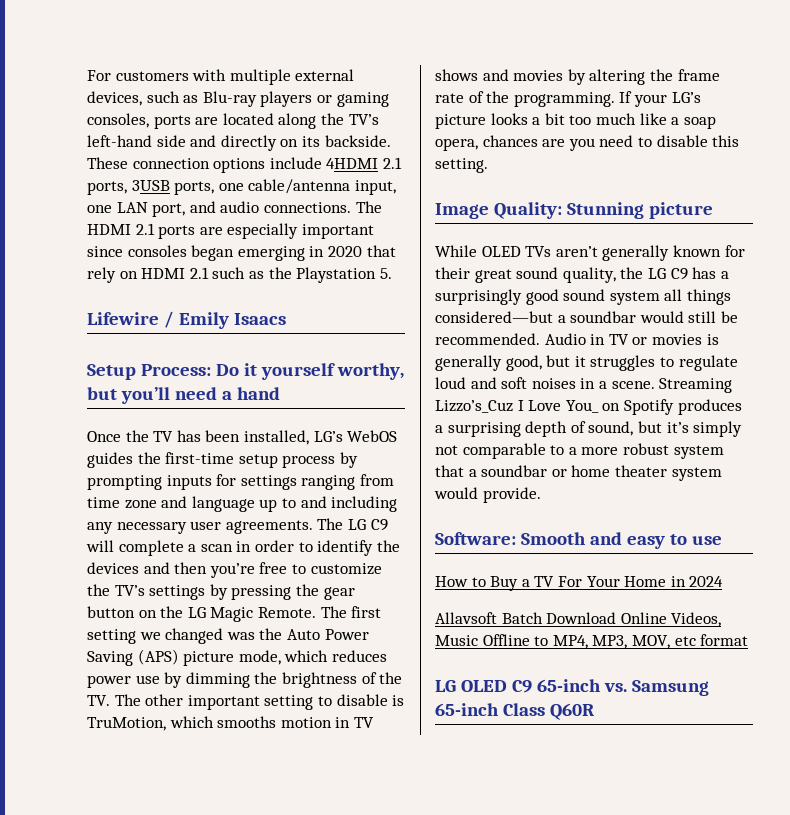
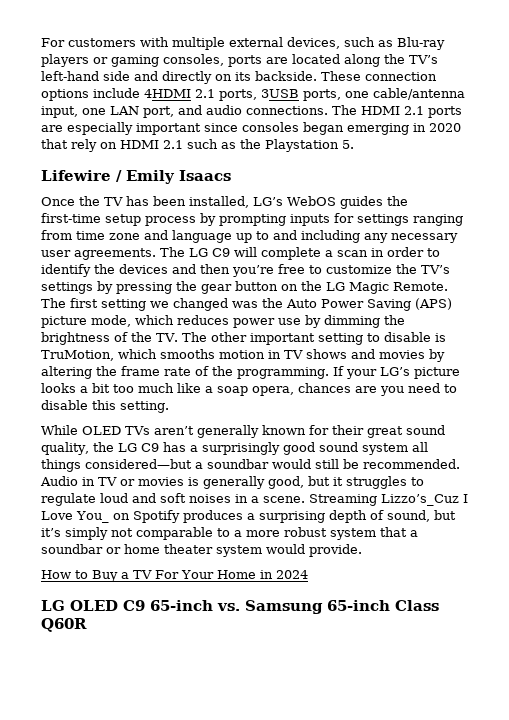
- Setup Process: Do it yourself worthy, but you’ll need a hand
- Image Quality: Stunning picture
- Software: Smooth and easy to use
- Allavsoft Batch Download Online Videos, Music Offline to MP4, MP3, MOV, etc format

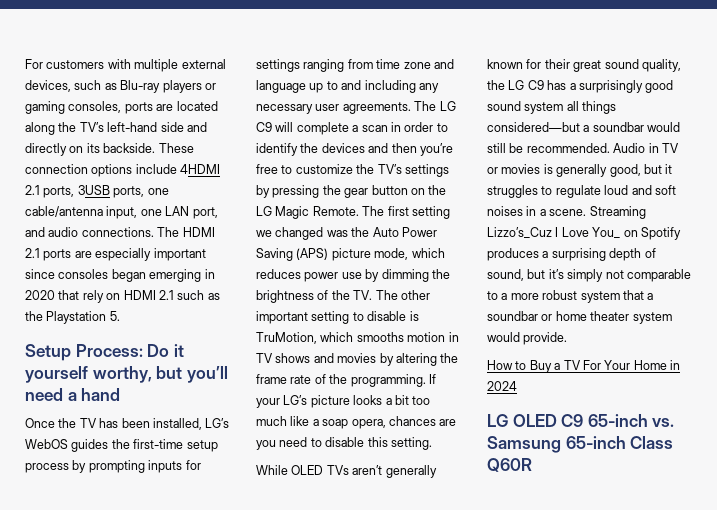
- Lifewire / Emily Isaacs
+ Setup Process: Do it yourself worthy, but you’ll need a hand

